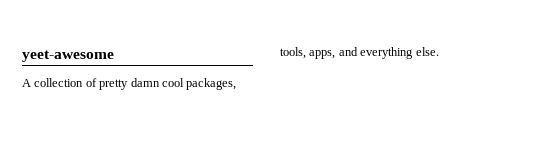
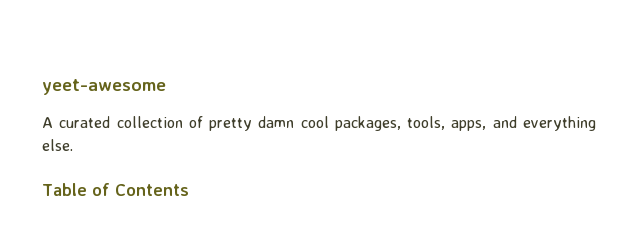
- A collection of pretty damn cool packages, tools, apps, and everything else.
+ A curated collection of pretty damn cool packages, tools, apps, and everything else.
+ Table of Contents

